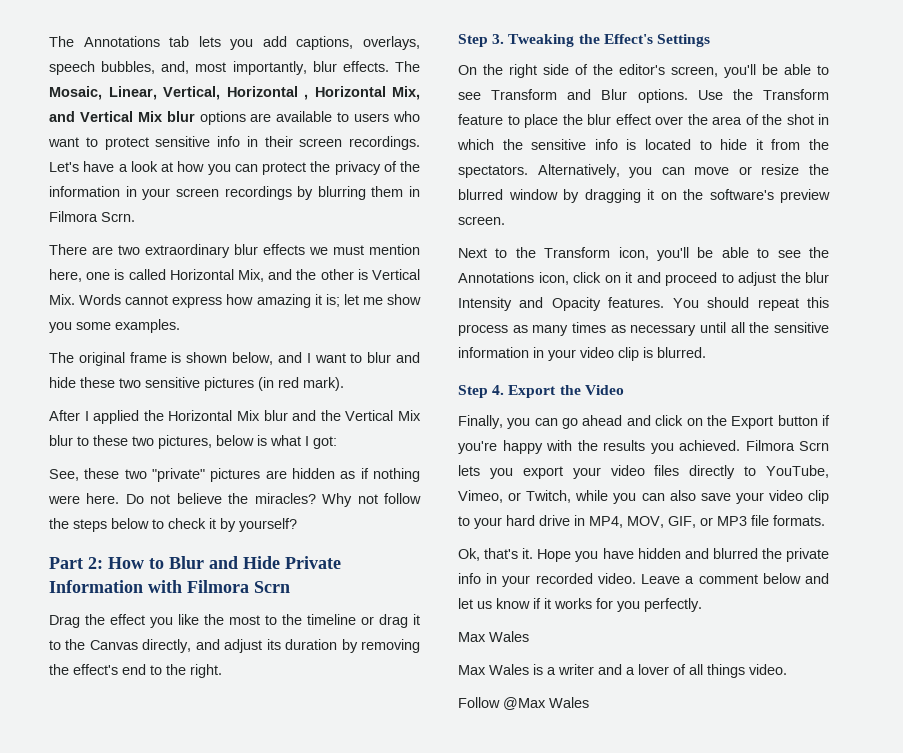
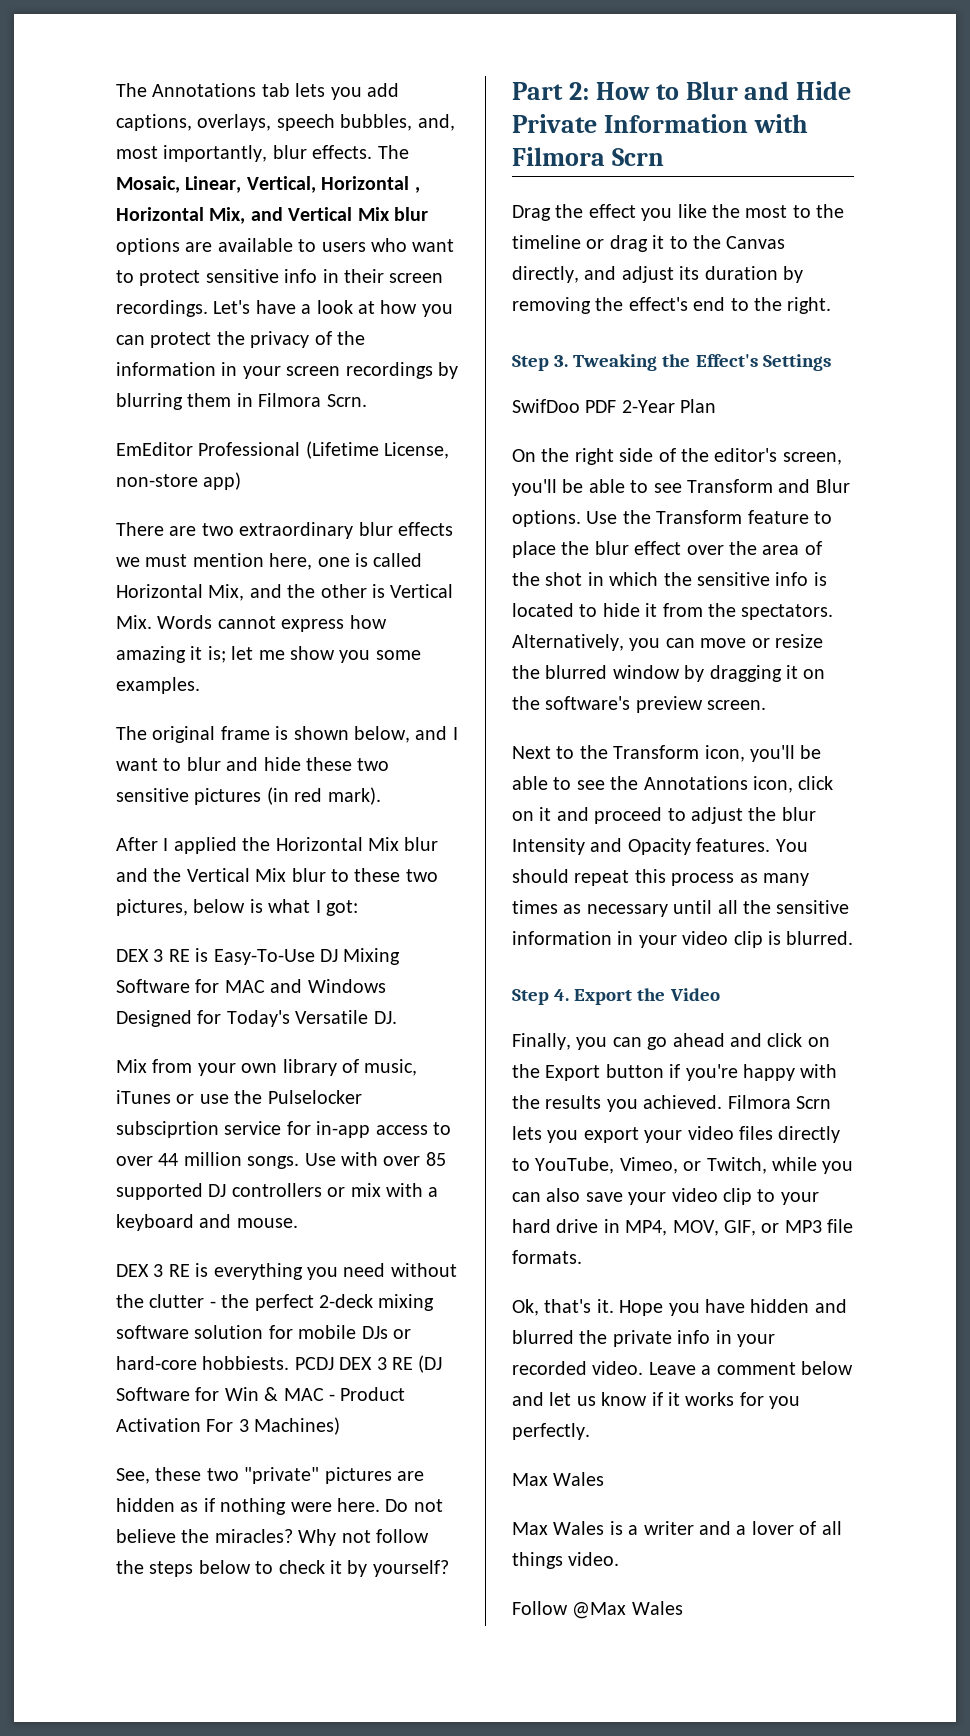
+ EmEditor Professional (Lifetime License, non-store app)
+ DEX 3 RE is Easy-To-Use DJ Mixing Software for MAC and Windows Designed for Today's Versatile DJ.
+ Mix from your own library of music, iTunes or use the Pulselocker subsciprtion service for in-app access to over 44 million songs. Use with over 85 supported DJ controllers or mix with a keyboard and mouse.
+ DEX 3 RE is everything you need without the clutter - the perfect 2-deck mixing software solution for mobile DJs or hard-core hobbiests. PCDJ DEX 3 RE (DJ Software for Win & MAC - Product Activation For 3 Machines)
+ SwifDoo PDF 2-Year Plan

